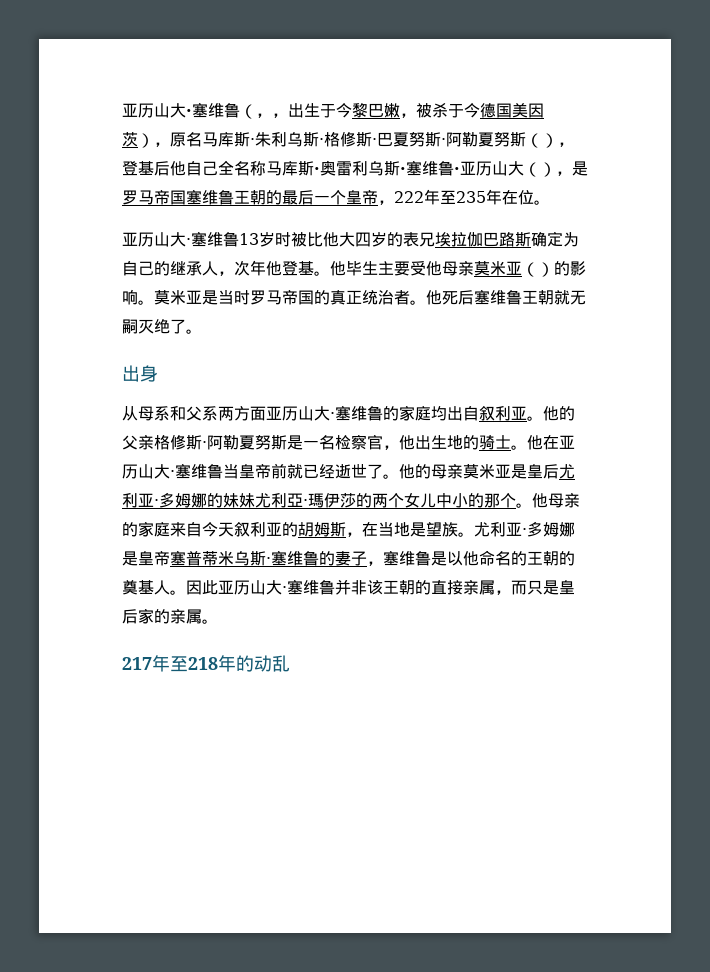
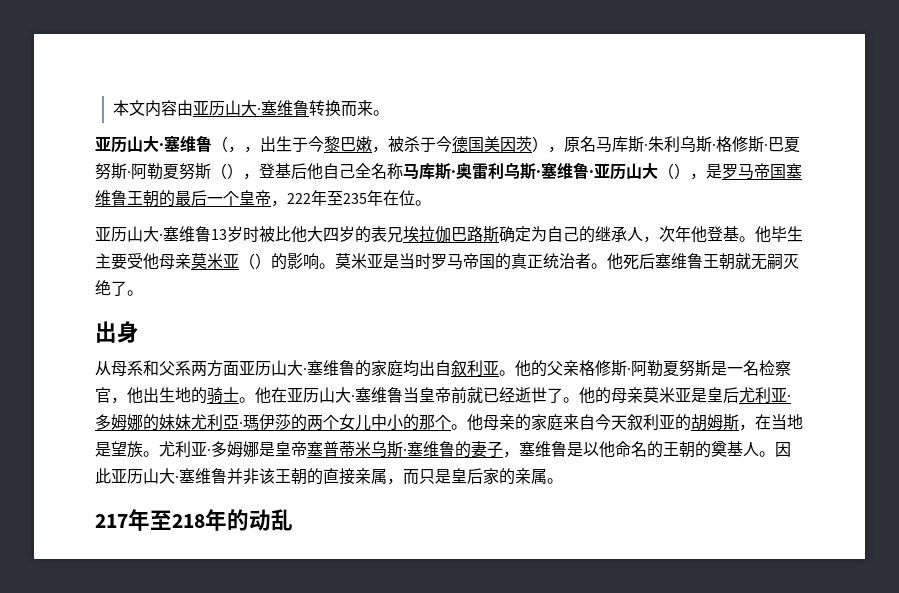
+ 本文内容由亚历山大·塞维鲁转换而来。

